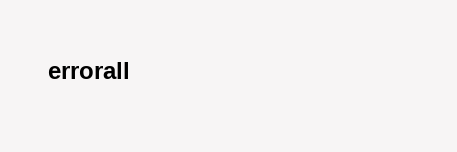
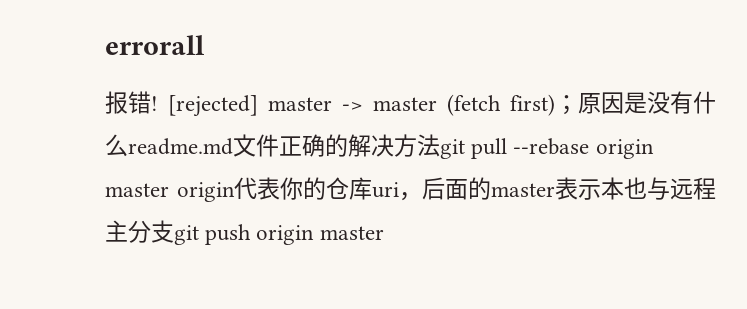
+ 报错! [rejected] master -> master (fetch first)；原因是没有什么readme.md文件正确的解决方法git pull --rebase origin master origin代表你的仓库uri，后面的master表示本也与远程主分支git push origin master

